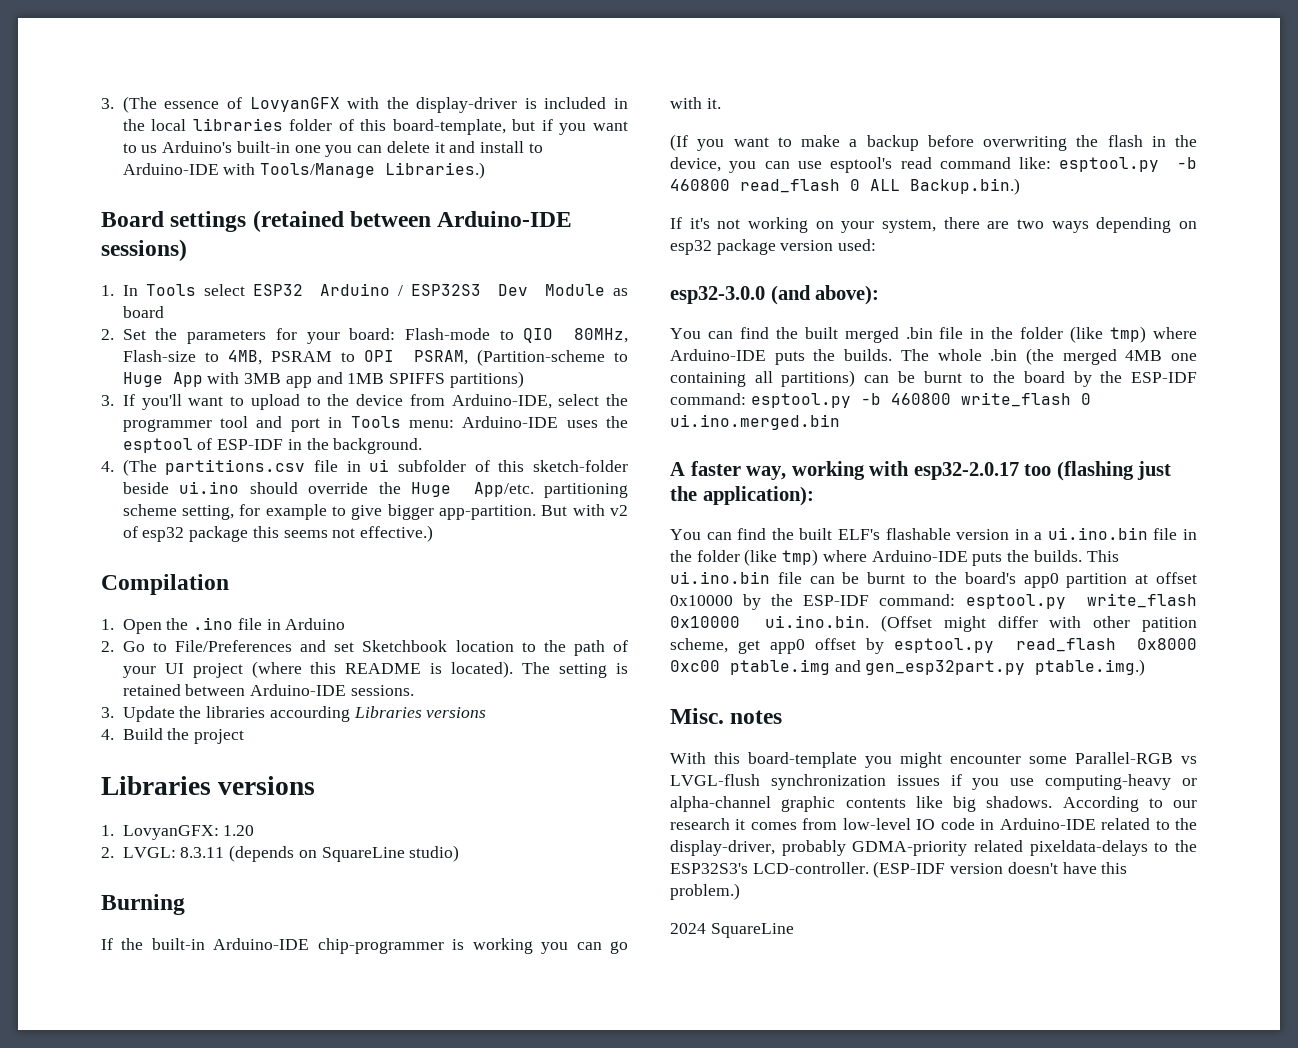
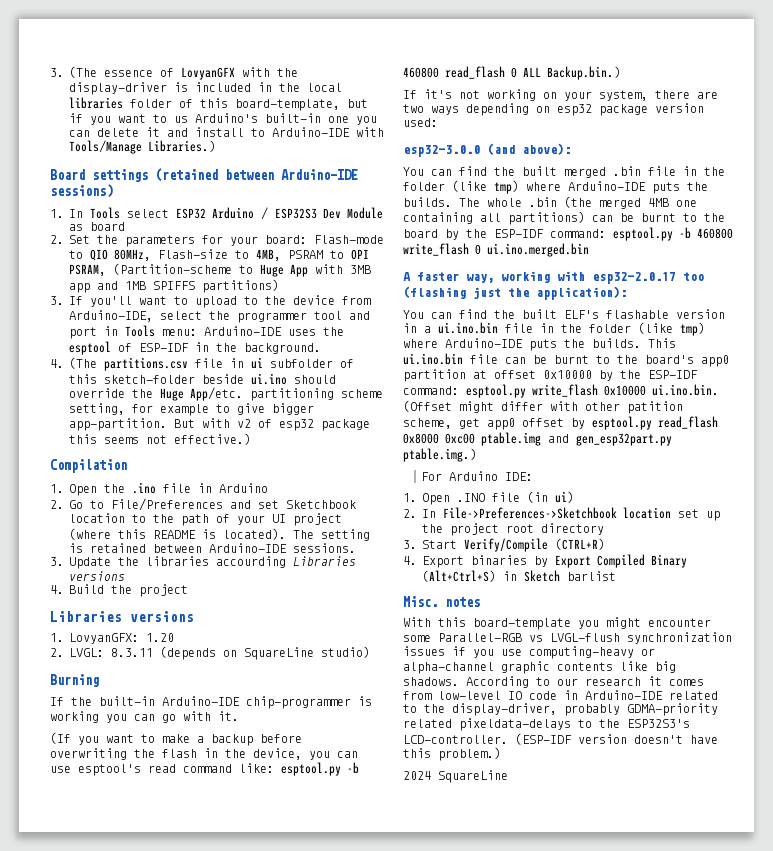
+ For Arduino IDE:
+ 1. Open .INO file (in ui)
+ 2. In File->Preferences->Sketchbook location set up the project root directory
+ 3. Start Verify/Compile (CTRL+R)
+ 4. Export binaries by Export Compiled Binary (Alt+Ctrl+S) in Sketch barlist

